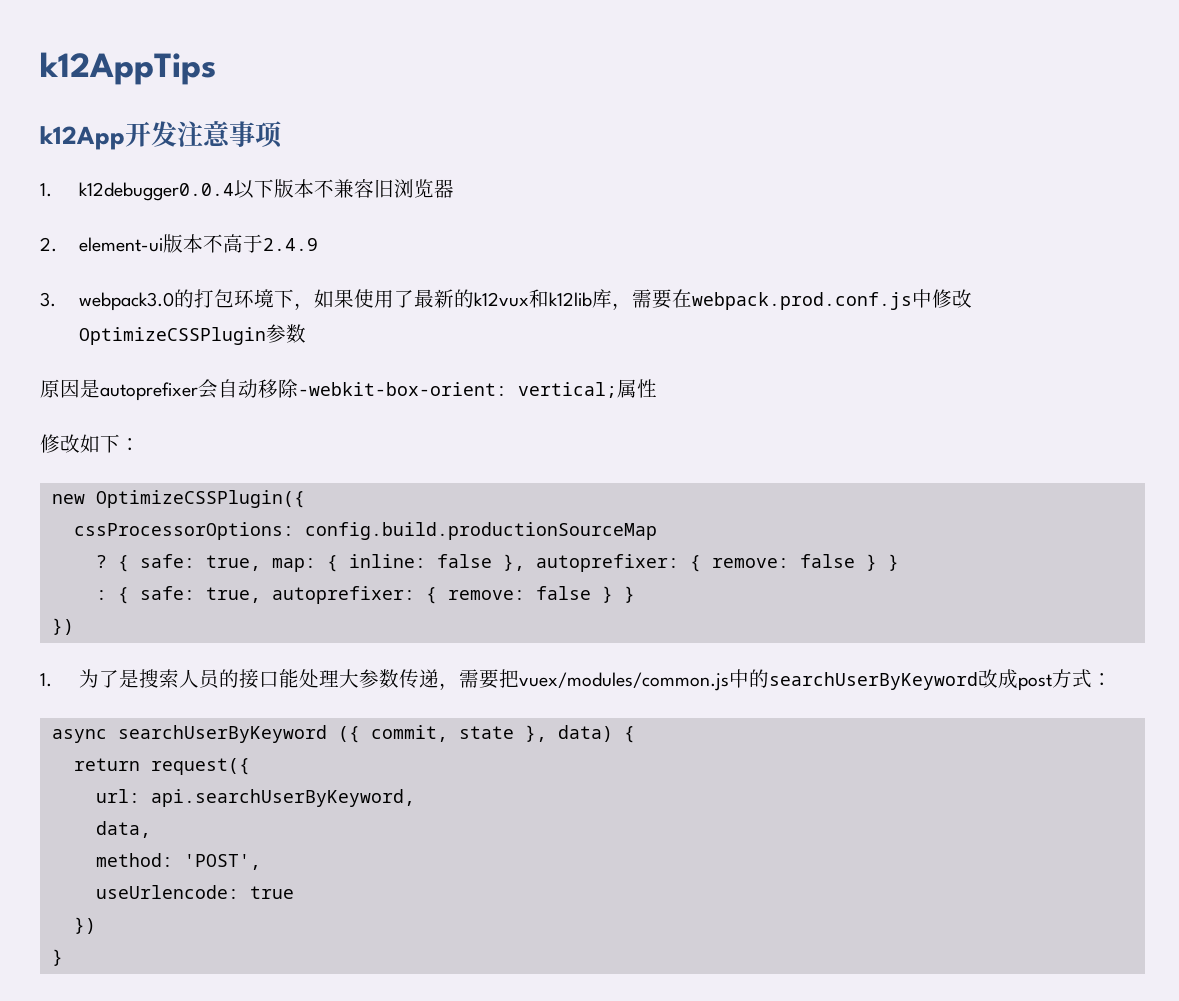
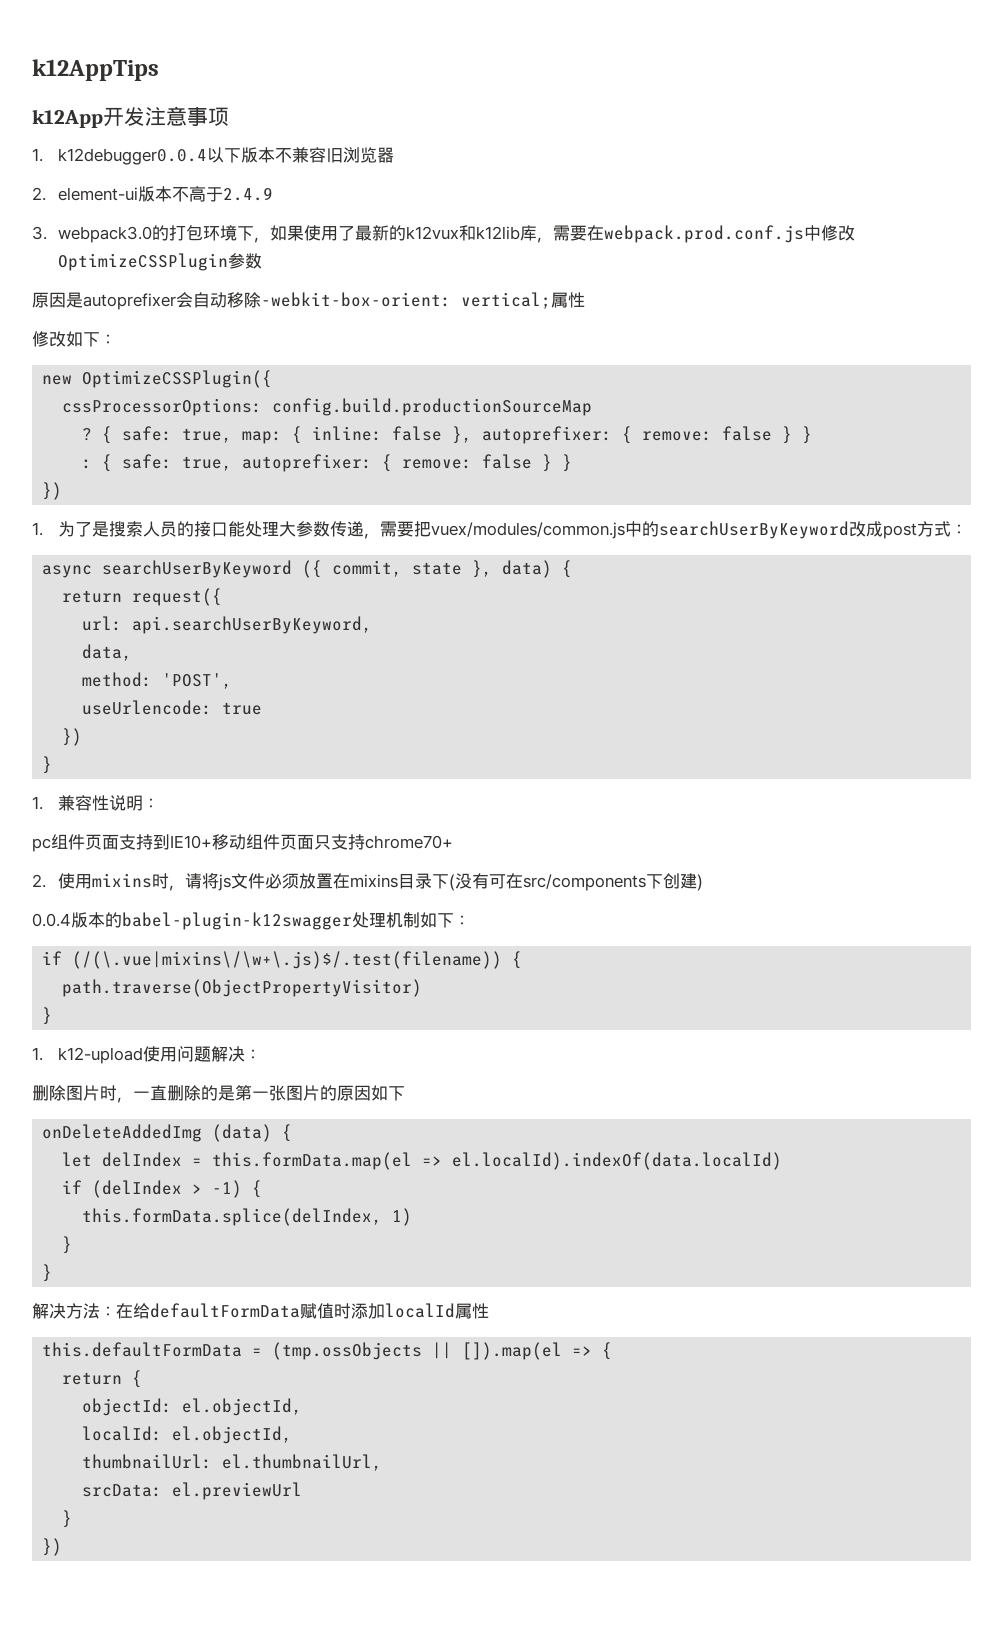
+ 1.兼容性说明：
+ pc组件页面支持到IE10+移动组件页面只支持chrome70+
+ 2.使用mixins时，请将js文件必须放置在mixins目录下(没有可在src/components下创建)
+ 0.0.4版本的babel-plugin-k12swagger处理机制如下：
+ if (/(\.vue|mixins\/\w+\.js)$/.test(filename)) {
+ path.traverse(ObjectPropertyVisitor)
+ }
+ 1. k12-upload使用问题解决：
+ 删除图片时，一直删除的是第一张图片的原因如下
+ onDeleteAddedImg (data) {
+ let delIndex = this.formData.map(el => el.localId).indexOf(data.localId)
+ if (delIndex > -1) {
+ this.formData.splice(delIndex, 1)
+ }
+ }
+ 解决方法：在给defaultFormData赋值时添加localId属性
+ this.defaultFormData = (tmp.ossObjects || []).map(el => {
+ return {
+ objectId: el.objectId,
+ localId: el.objectId,
+ thumbnailUrl: el.thumbnailUrl,
+ srcData: el.previewUrl
+ }
+ })

